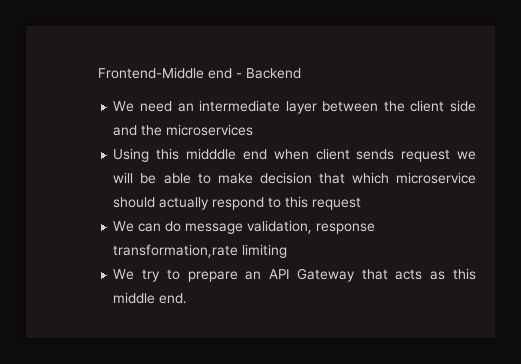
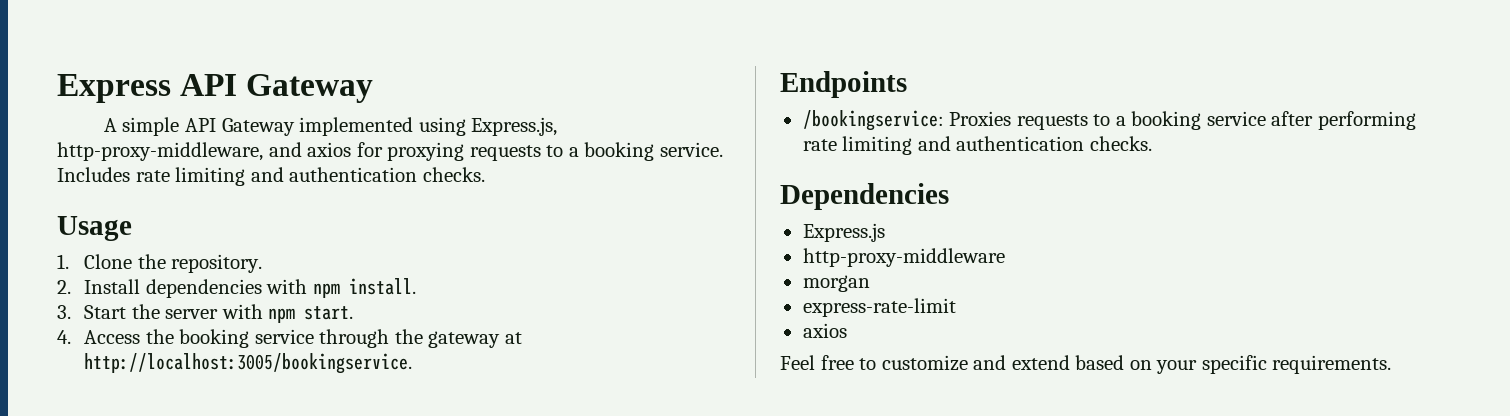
- Frontend-Middle end - Backend
- We need an intermediate layer between the client side and the microservices
- Using this midddle end when client sends request we will be able to make decision that which microservice should actually respond to this request
- We can do message validation, response transformation,rate limiting
- We try to prepare an API Gateway that acts as this middle end.
+ Express API Gateway
+ A simple API Gateway implemented using Express.js, http-proxy-middleware, and axios for proxying requests to a booking service. Includes rate limiting and authentication checks.
+ Usage
+ 1. Clone the repository.
+ 2. Install dependencies with npm install.
+ 3. Start the server with npm start.
+ 4. Access the booking service through the gateway at http://localhost:3005/bookingservice.
+ Endpoints
+ /bookingservice: Proxies requests to a booking service after performing rate limiting and authentication checks.
+ Dependencies
+ Express.js
+ http-proxy-middleware
+ morgan
+ express-rate-limit
+ axios
+ Feel free to customize and extend based on your specific requirements.

